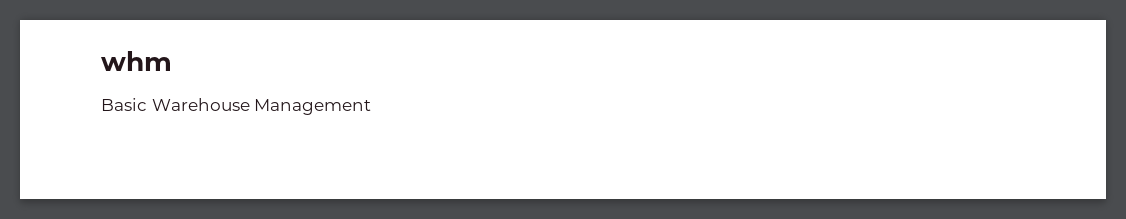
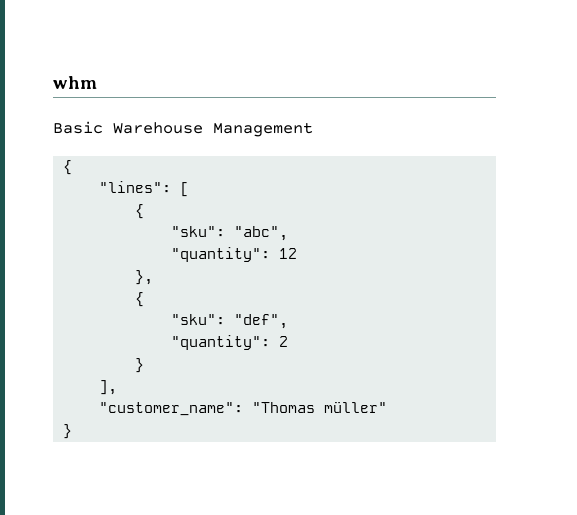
  Basic Warehouse Management
+ {
+ "lines": [
+ {
+ "sku": "abc",
+ "quantity": 12
+ },
+ {
+ "sku": "def",
+ "quantity": 2
+ }
+ ],
+ "customer_name": "Thomas müller"
+ }

